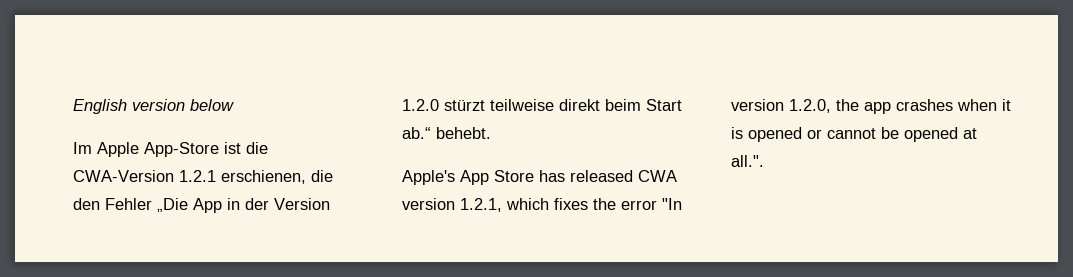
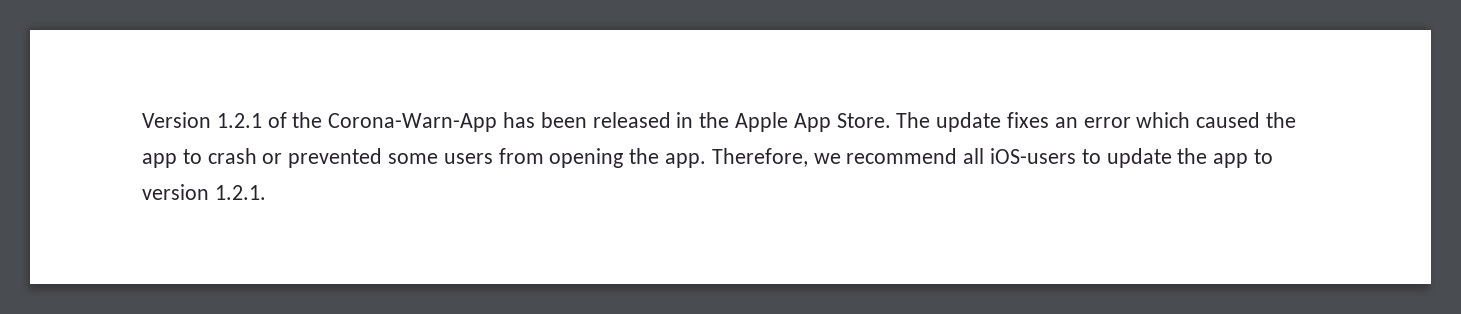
- English version below
- Im Apple App-Store ist die CWA-Version 1.2.1 erschienen, die den Fehler „Die App in der Version 1.2.0 stürzt teilweise direkt beim Start ab.“ behebt.
- Apple's App Store has released CWA version 1.2.1, which fixes the error "In version 1.2.0, the app crashes when it is opened or cannot be opened at all.".
+ Version 1.2.1 of the Corona-Warn-App has been released in the Apple App Store. The update fixes an error which caused the app to crash or prevented some users from opening the app. Therefore, we recommend all iOS-users to update the app to version 1.2.1.

